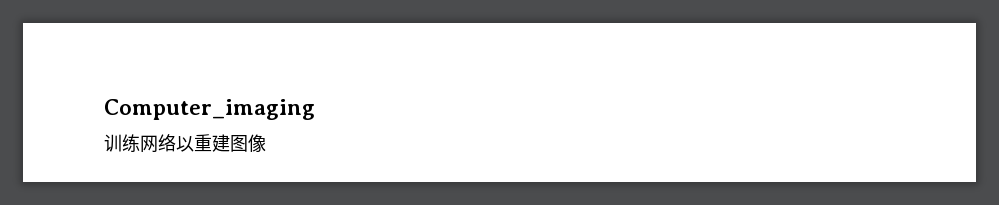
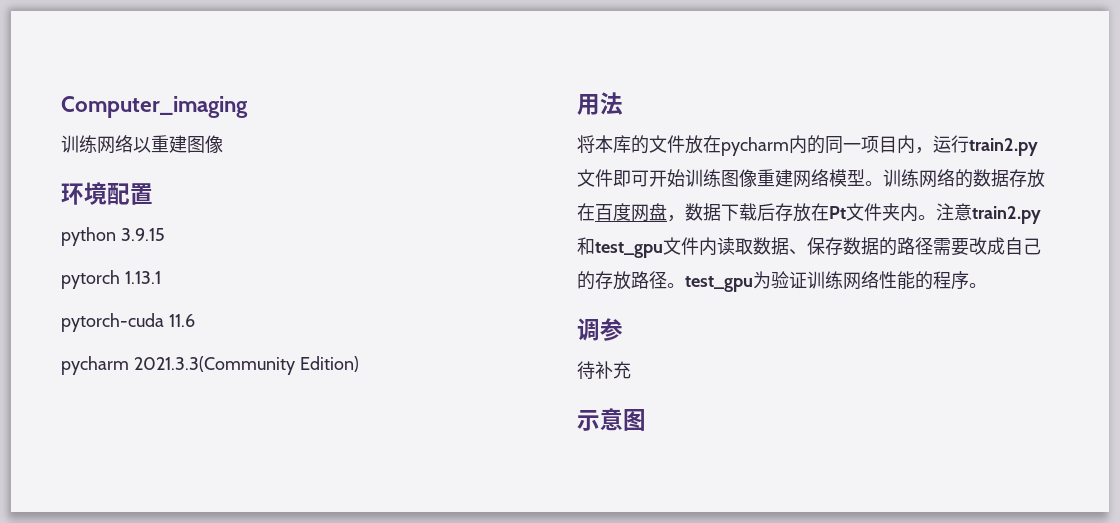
+ 环境配置
+ python 3.9.15
+ pytorch 1.13.1
+ pytorch-cuda 11.6
+ pycharm 2021.3.3(Community Edition)
+ 用法
+ 将本库的文件放在pycharm内的同一项目内，运行train2.py文件即可开始训练图像重建网络模型。训练网络的数据存放在百度网盘，数据下载后存放在Pt文件夹内。注意train2.py和test_gpu文件内读取数据、保存数据的路径需要改成自己的存放路径。test_gpu为验证训练网络性能的程序。
+ 调参
+ 待补充
+ 示意图

